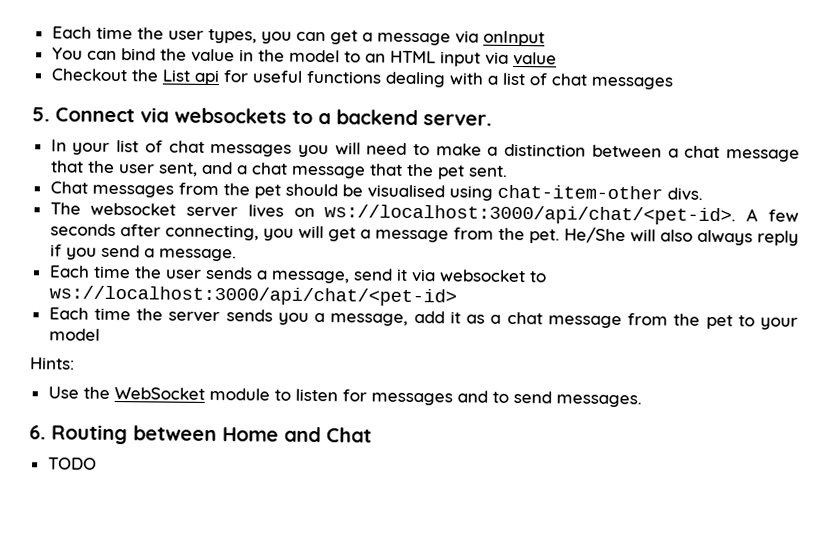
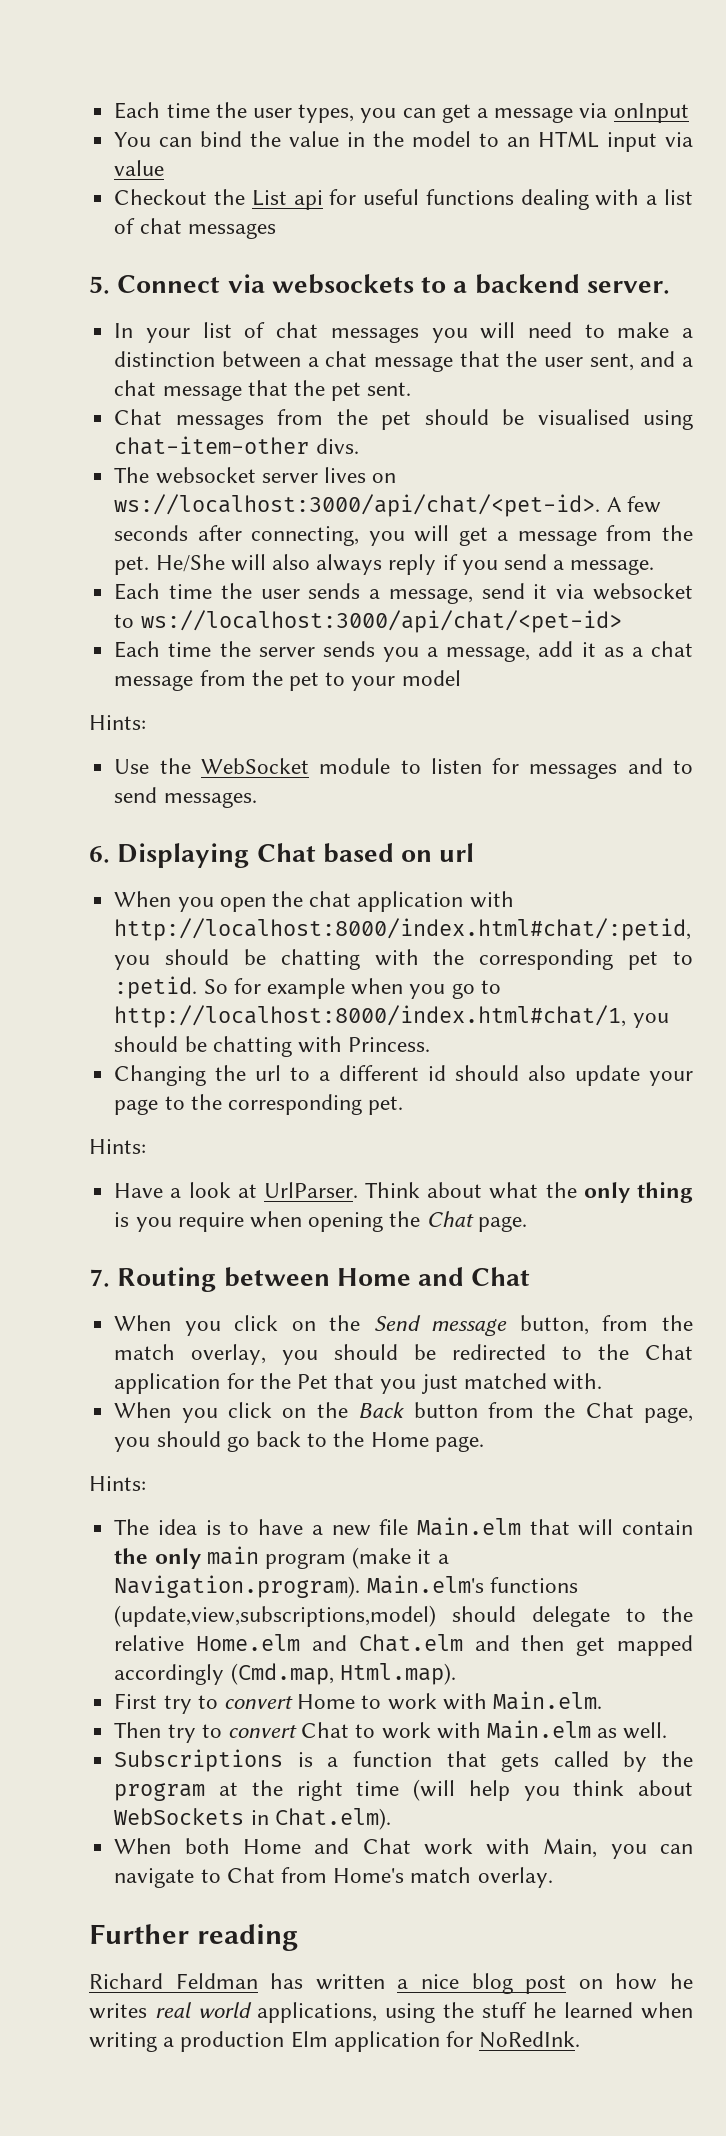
- 6. Routing between Home and Chat
+ 6. Displaying Chat based on url
+ When you open the chat application with http://localhost:8000/index.html#chat/:petid, you should be chatting with the corresponding pet to :petid. So for example when you go to http://localhost:8000/index.html#chat/1, you should be chatting with Princess.
+ Changing the url to a different id should also update your page to the corresponding pet.
+ Hints:
+ Have a look at UrlParser. Think about what the only thing is you require when opening the Chat page.
+ 7. Routing between Home and Chat
- TODO
+ When you click on the Send message button, from the match overlay, you should be redirected to the Chat application for the Pet that you just matched with.
+ When you click on the Back button from the Chat page, you should go back to the Home page.
+ Hints:
+ The idea is to have a new file Main.elm that will contain the only main program (make it a Navigation.program). Main.elm's functions (update,view,subscriptions,model) should delegate to the relative Home.elm and Chat.elm and then get mapped accordingly (Cmd.map, Html.map).
+ First try to convert Home to work with Main.elm.
+ Then try to convert Chat to work with Main.elm as well.
+ Subscriptions is a function that gets called by the program at the right time (will help you think about WebSockets in Chat.elm).
+ When both Home and Chat work with Main, you can navigate to Chat from Home's match overlay.
+ Further reading
+ Richard Feldman has written a nice blog post on how he writes real world applications, using the stuff he learned when writing a production Elm application for NoRedInk.

